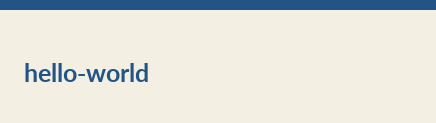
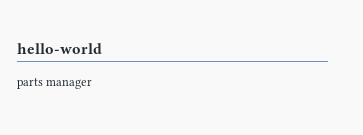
+ parts manager

